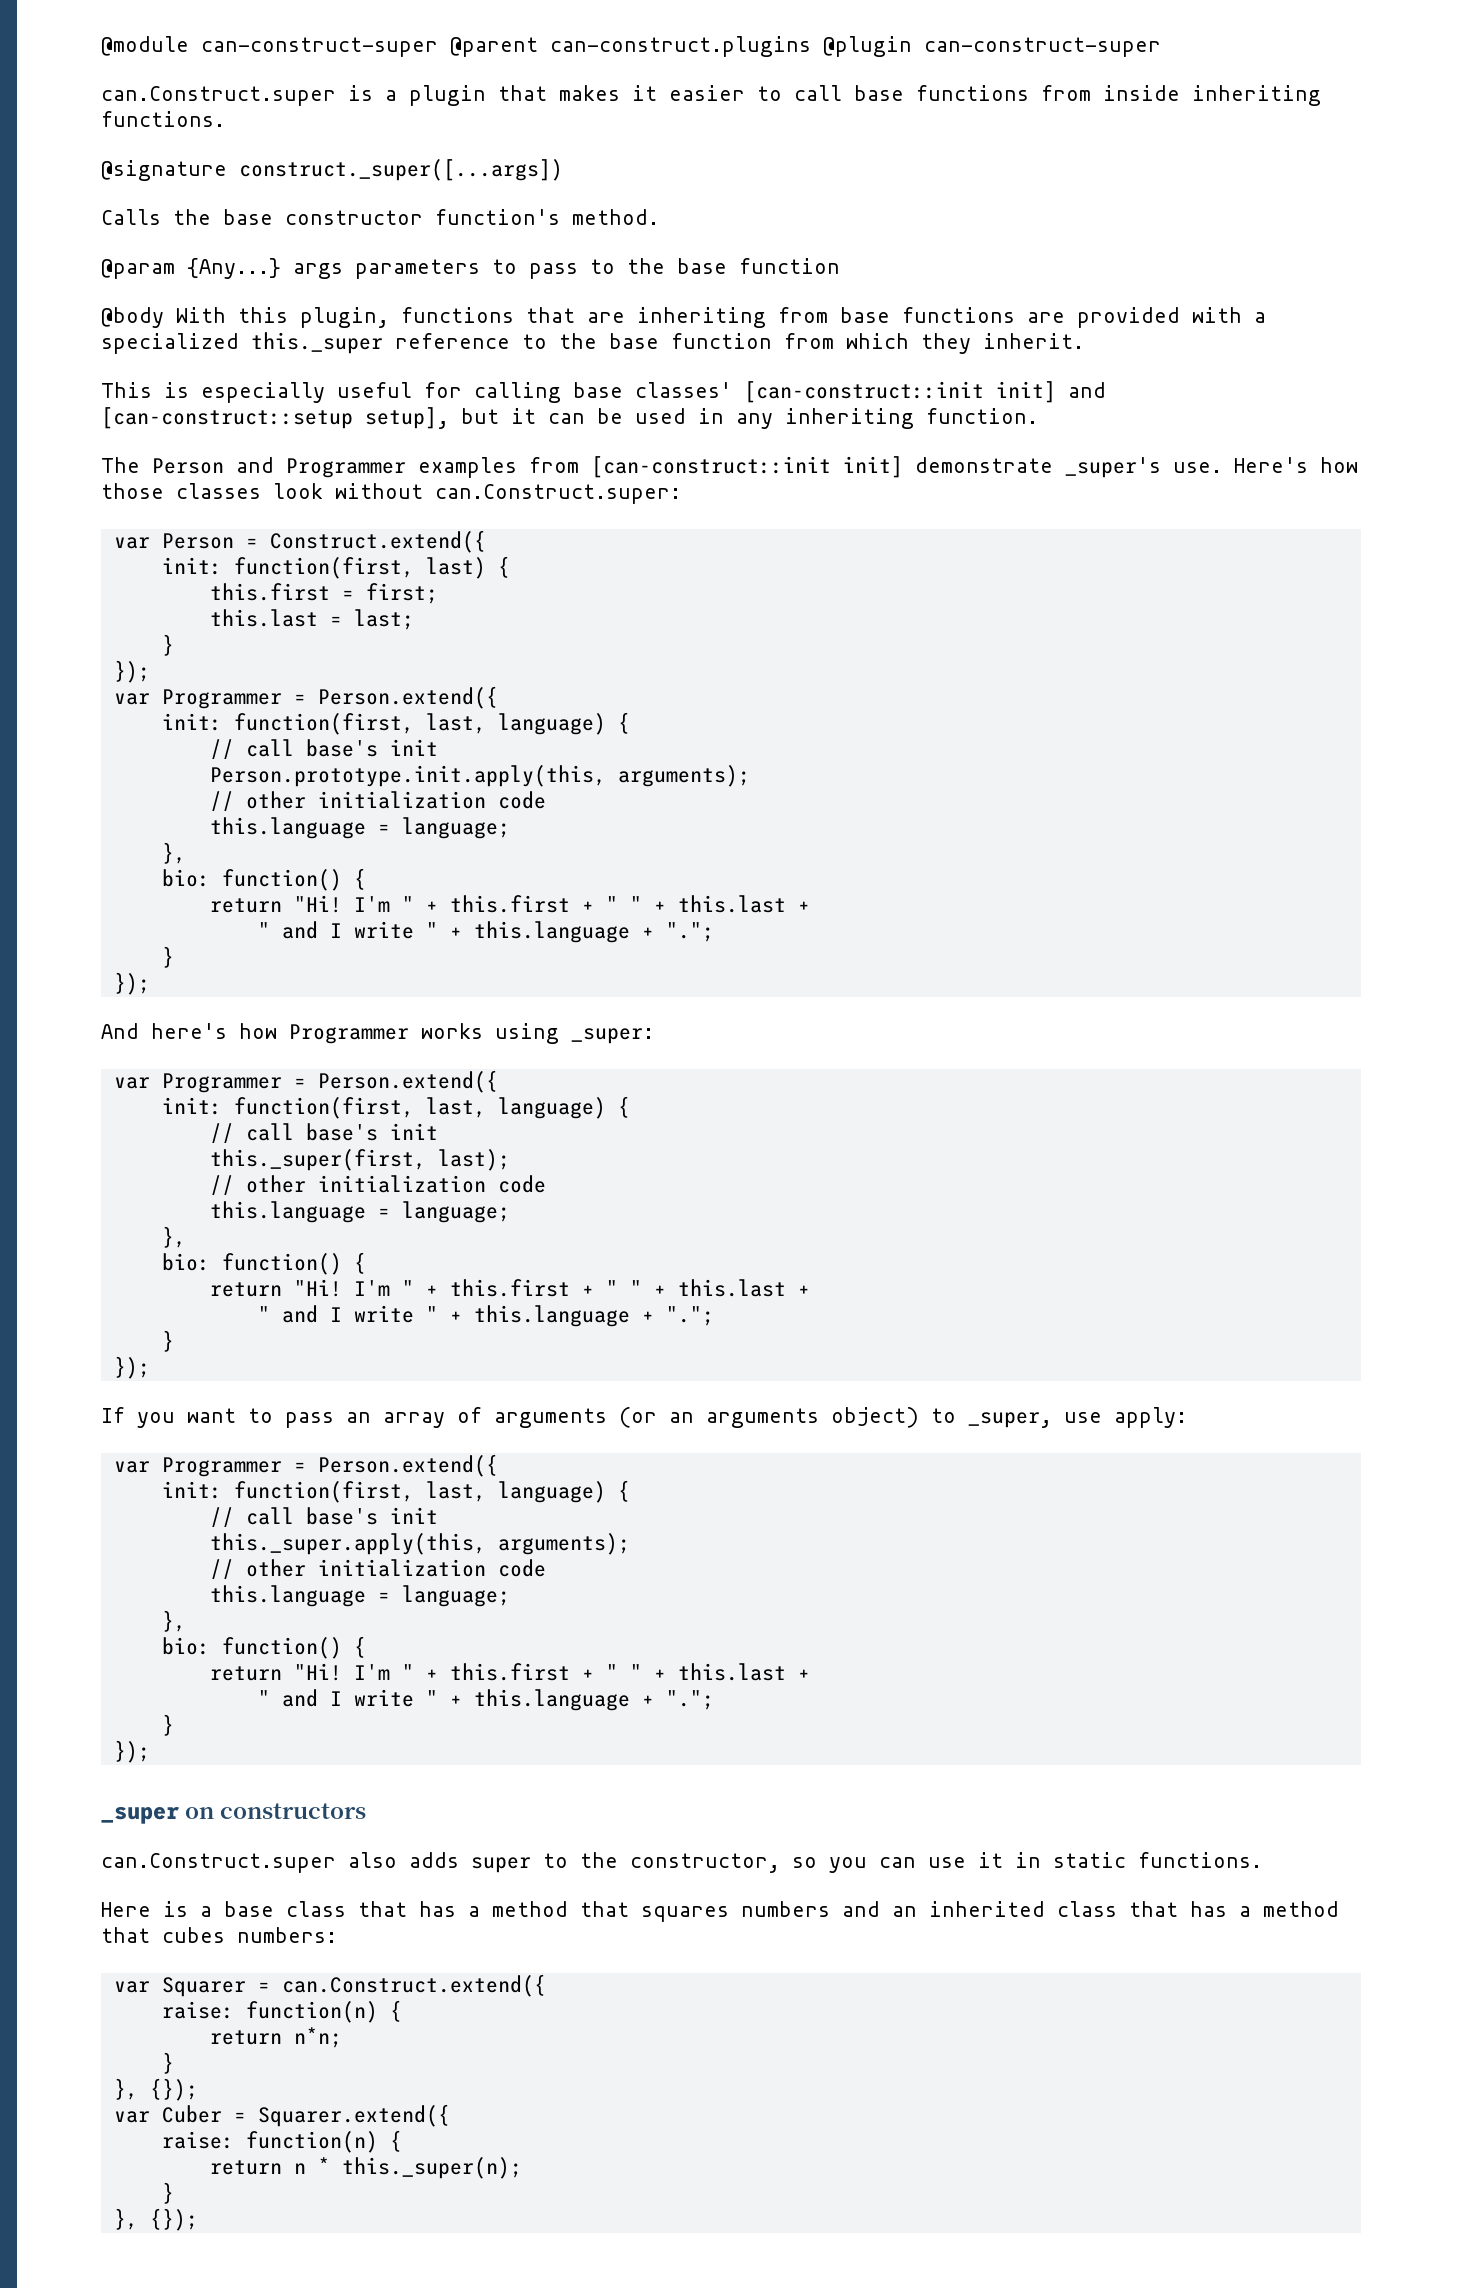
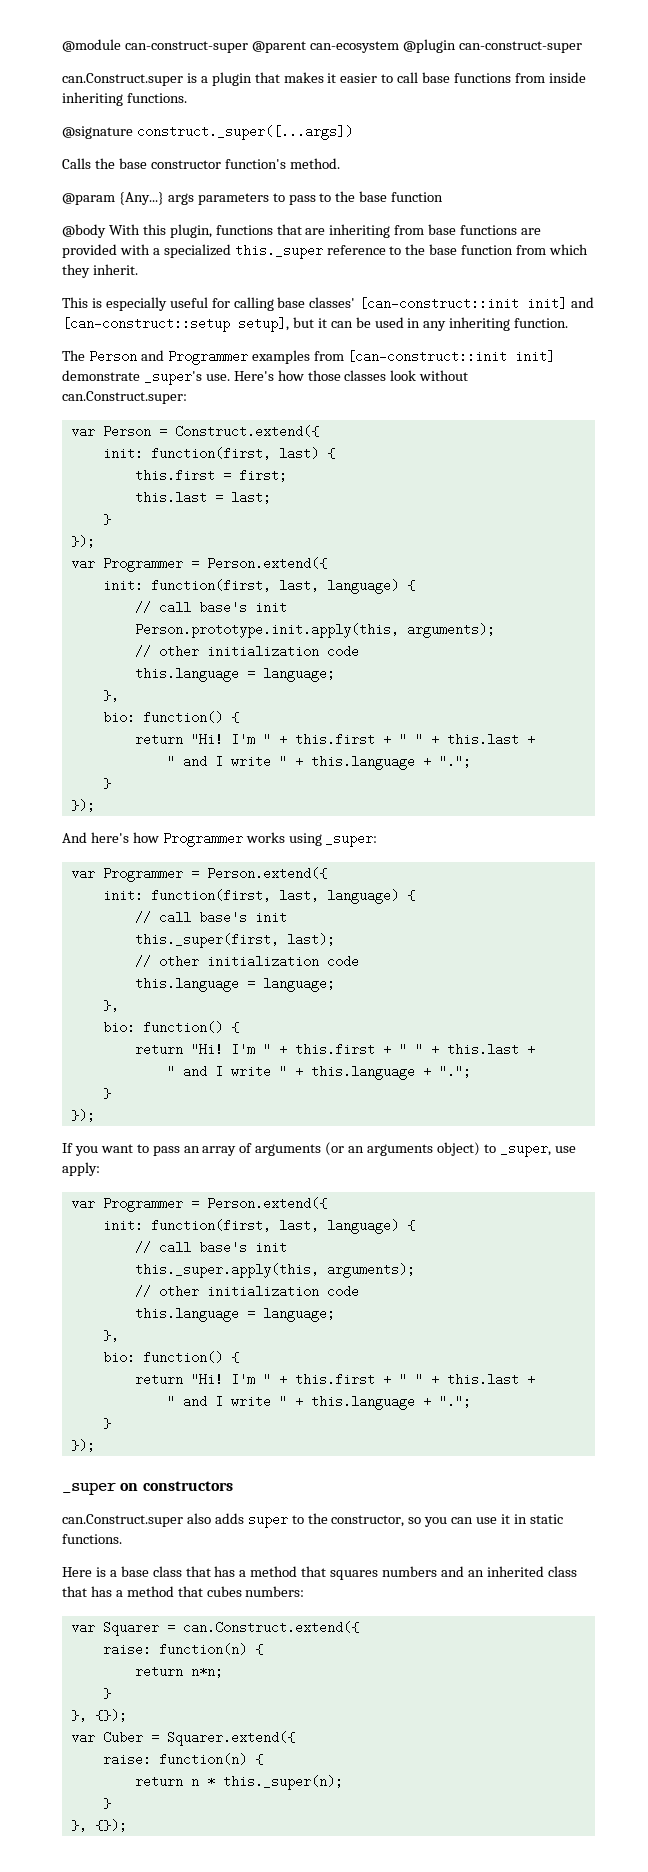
- @module can-construct-super @parent can-construct.plugins @plugin can-construct-super
+ @module can-construct-super @parent can-ecosystem @plugin can-construct-super

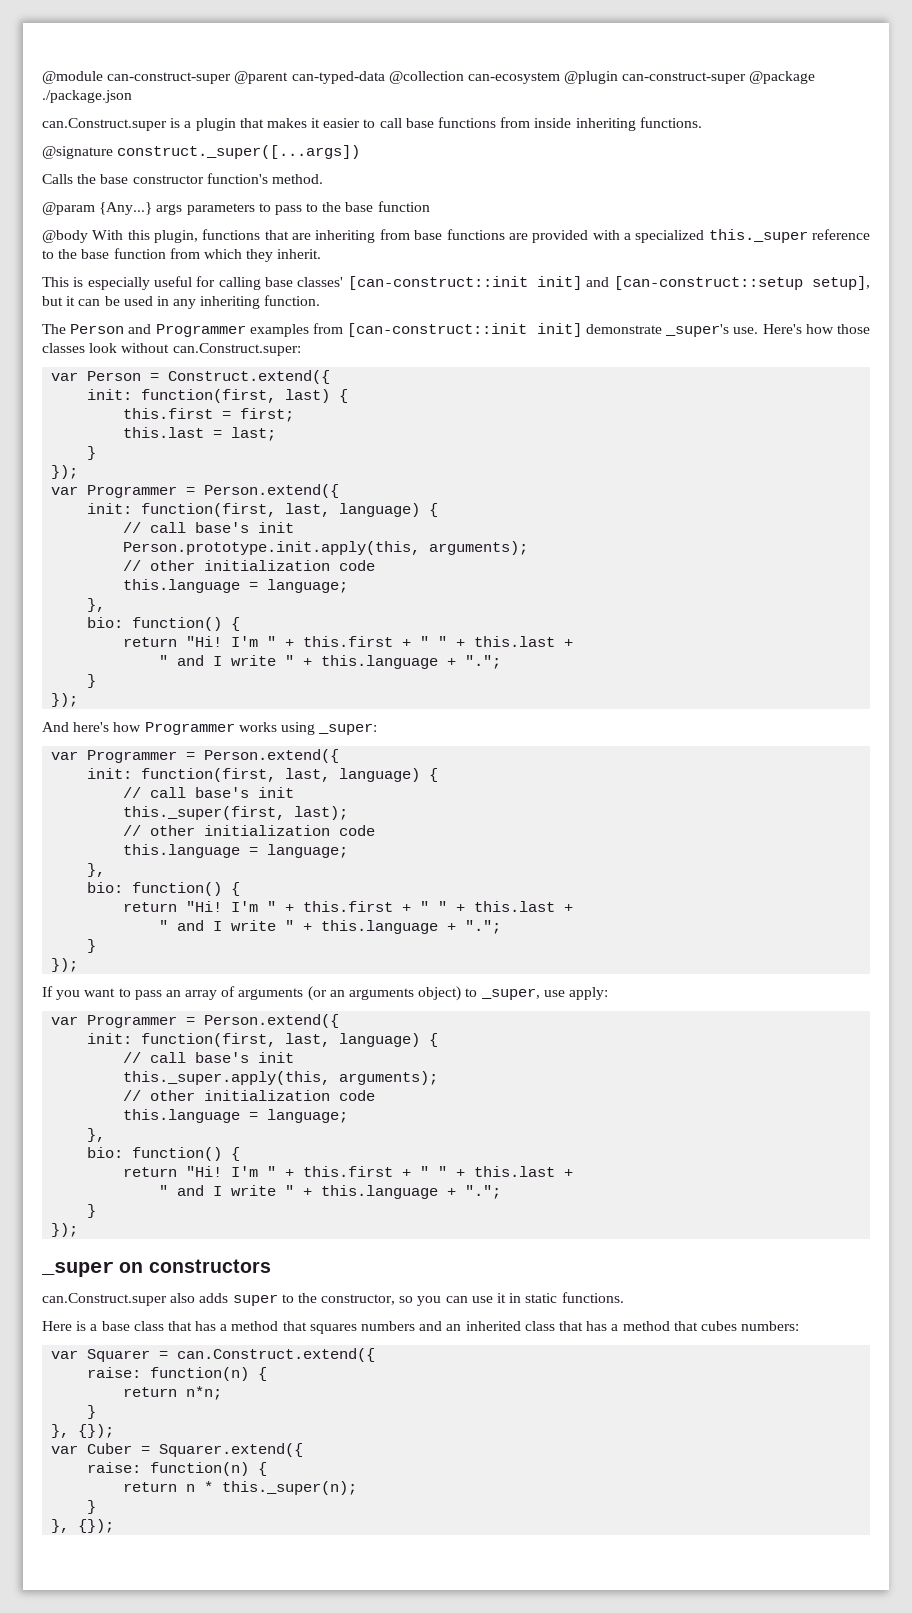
- @module can-construct-super @parent can-ecosystem @plugin can-construct-super
+ @module can-construct-super @parent can-typed-data @collection can-ecosystem @plugin can-construct-super @package ./package.json

